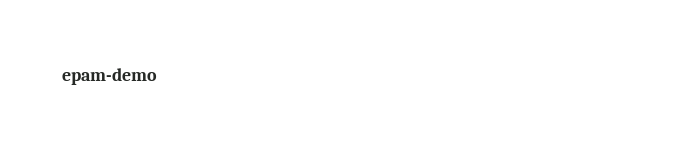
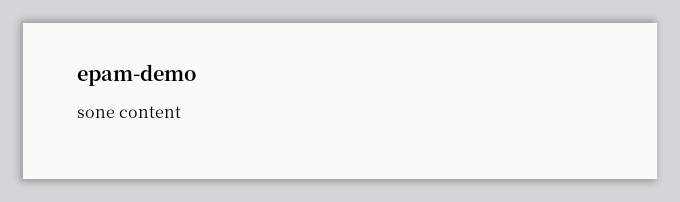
+ sone content

